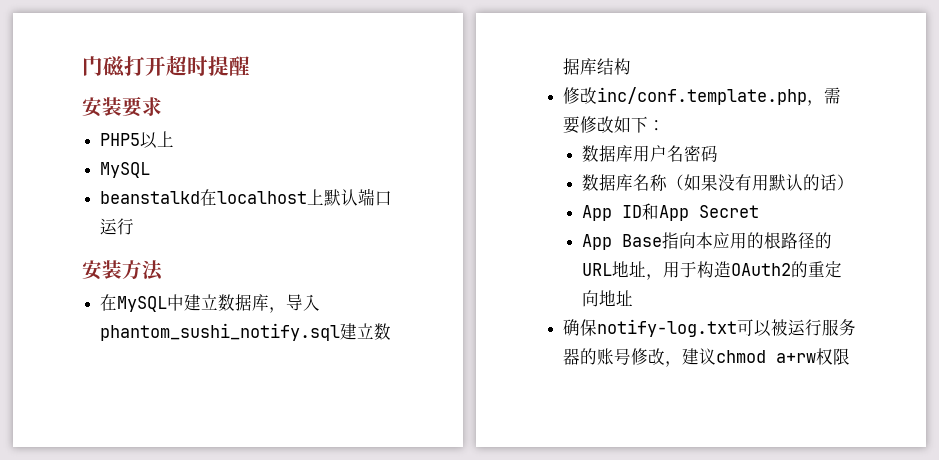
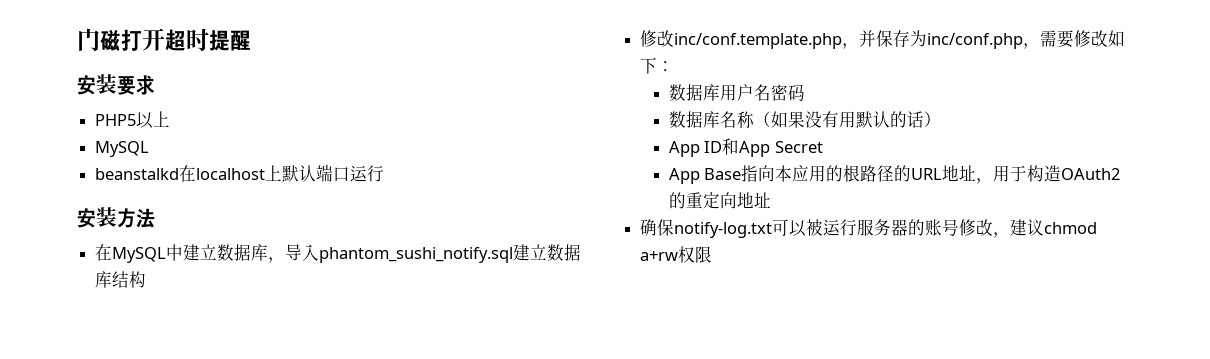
- 修改inc/conf.template.php，需要修改如下：
+ 修改inc/conf.template.php，并保存为inc/conf.php，需要修改如下：

